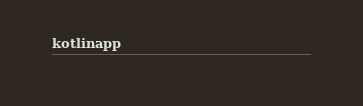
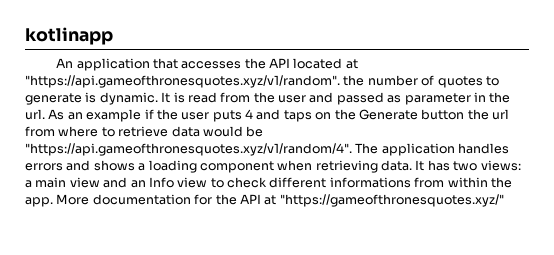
+ An application that accesses the API located at "https://api.gameofthronesquotes.xyz/v1/random". the number of quotes to generate is dynamic. It is read from the user and passed as parameter in the url. As an example if the user puts 4 and taps on the Generate button the url from where to retrieve data would be "https://api.gameofthronesquotes.xyz/v1/random/4". The application handles errors and shows a loading component when retrieving data. It has two views: a main view and an Info view to check different informations from within the app. More documentation for the API at "https://gameofthronesquotes.xyz/"

